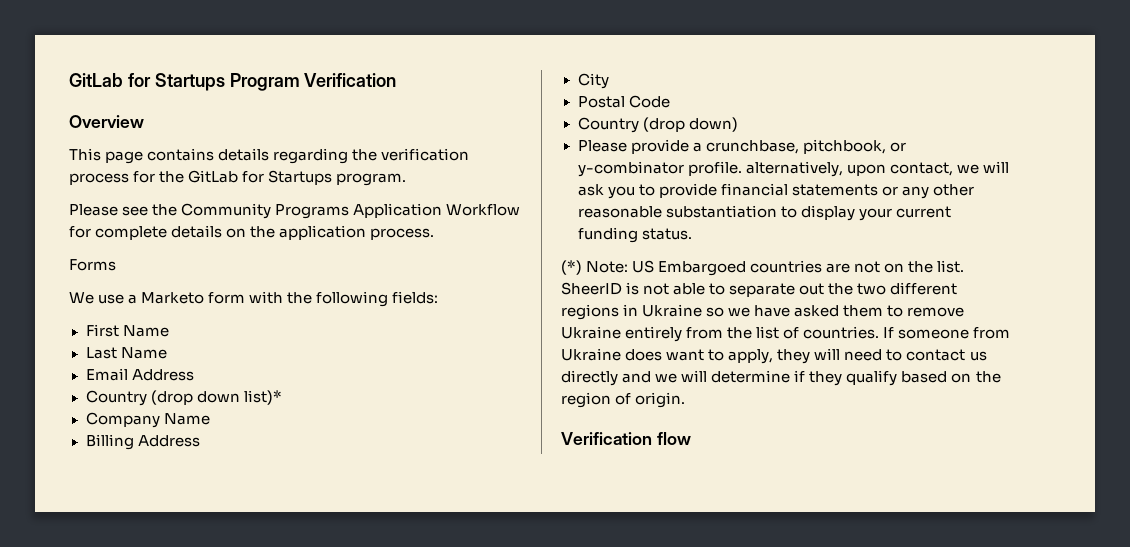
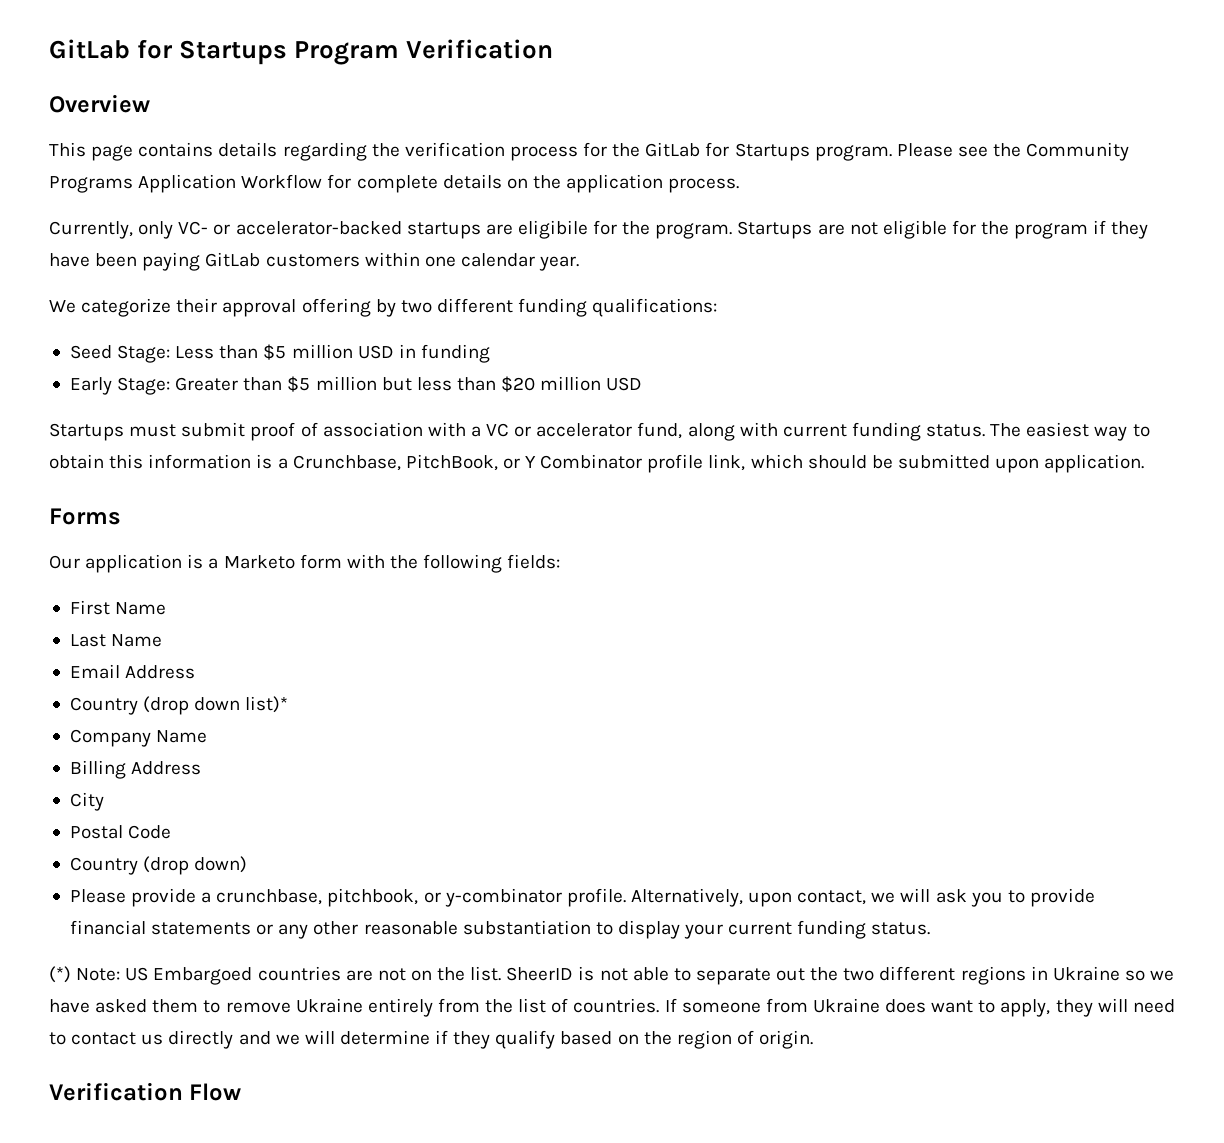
- This page contains details regarding the verification process for the GitLab for Startups program.
- Please see the Community Programs Application Workflow for complete details on the application process.
+ This page contains details regarding the verification process for the GitLab for Startups program. Please see the Community Programs Application Workflow for complete details on the application process.
+ Currently, only VC- or accelerator-backed startups are eligibile for the program. Startups are not eligible for the program if they have been paying GitLab customers within one calendar year.
+ We categorize their approval offering by two different funding qualifications:
+ Seed Stage: Less than $5 million USD in funding
+ Early Stage: Greater than $5 million but less than $20 million USD
+ Startups must submit proof of association with a VC or accelerator fund, along with current funding status. The easiest way to obtain this information is a Crunchbase, PitchBook, or Y Combinator profile link, which should be submitted upon application.
  Forms
- We use a Marketo form with the following fields:
+ Our application is a Marketo form with the following fields:
- Please provide a crunchbase, pitchbook, or y-combinator profile. alternatively, upon contact, we will ask you to provide financial statements or any other reasonable substantiation to display your current funding status.
+ Please provide a crunchbase, pitchbook, or y-combinator profile. Alternatively, upon contact, we will ask you to provide financial statements or any other reasonable substantiation to display your current funding status.
- Verification flow
+ Verification Flow

